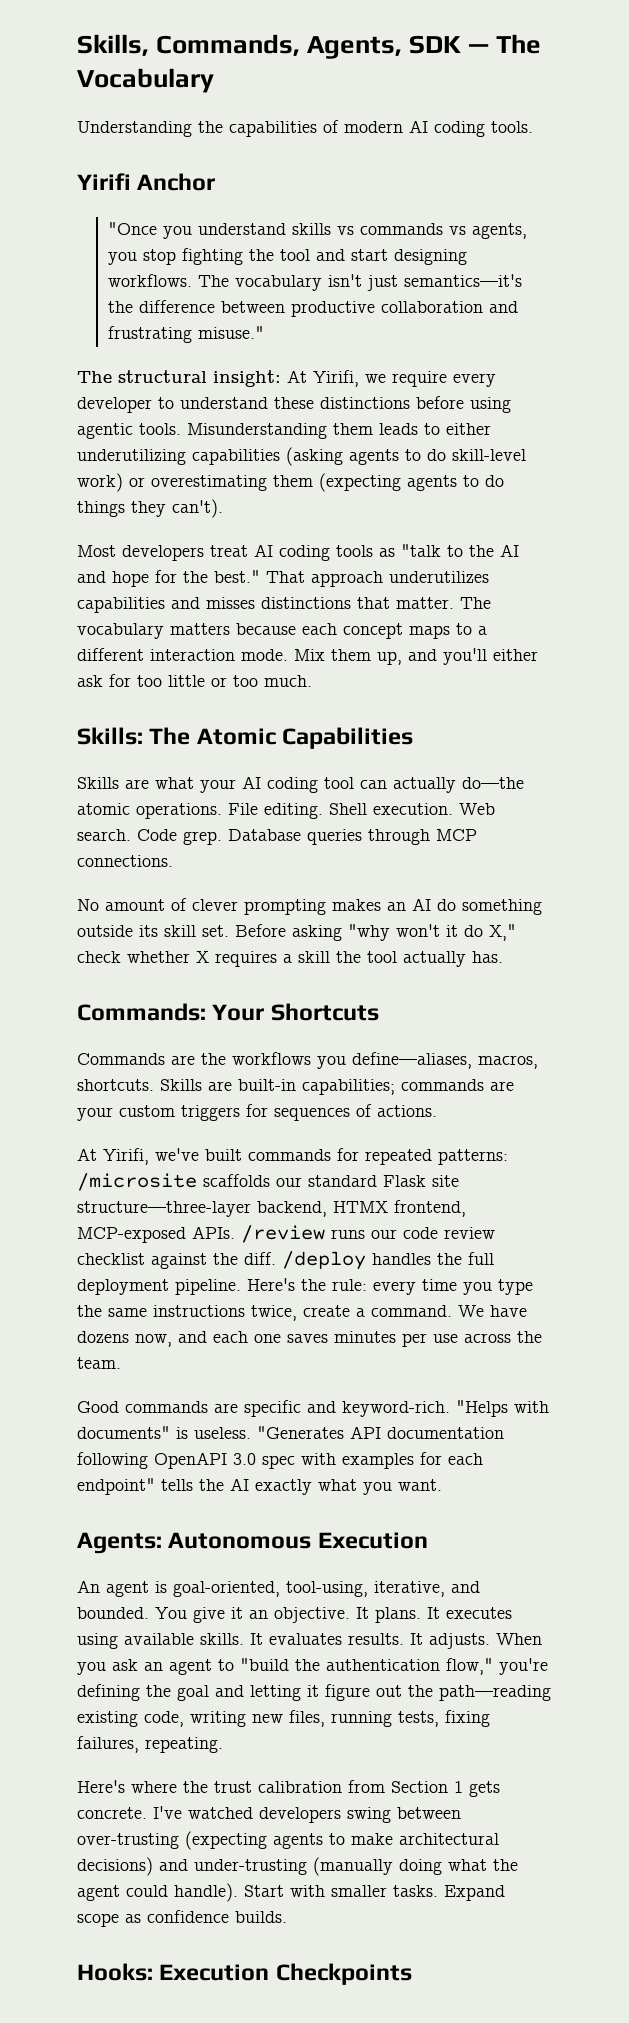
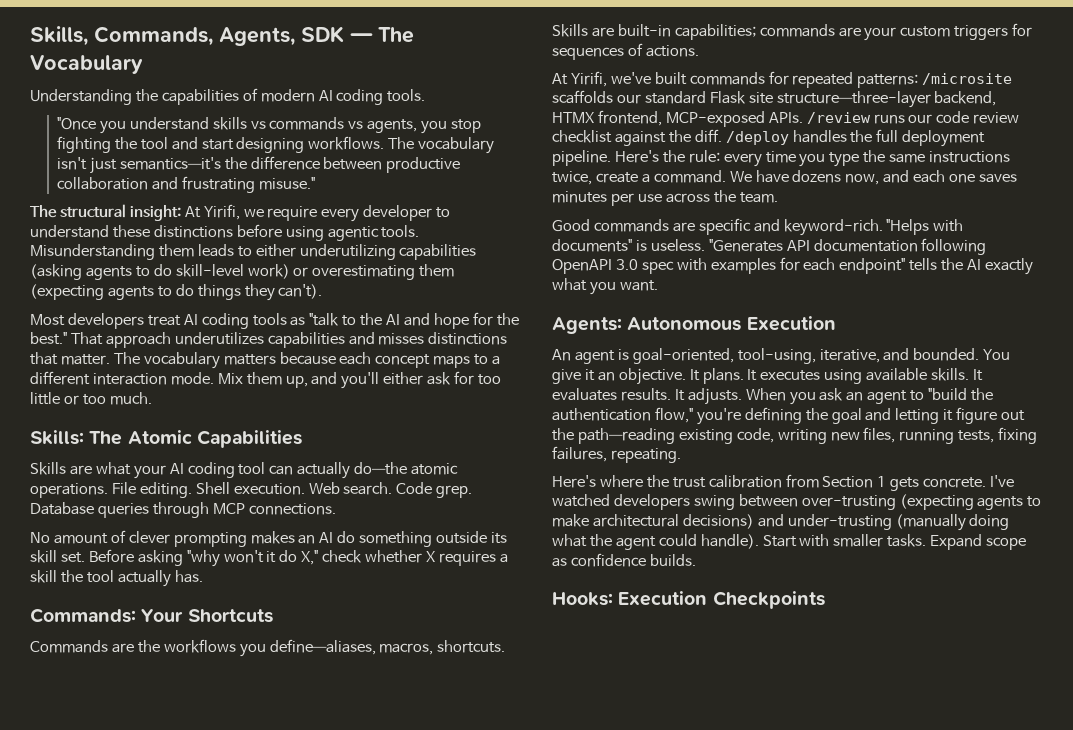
- Yirifi Anchor

